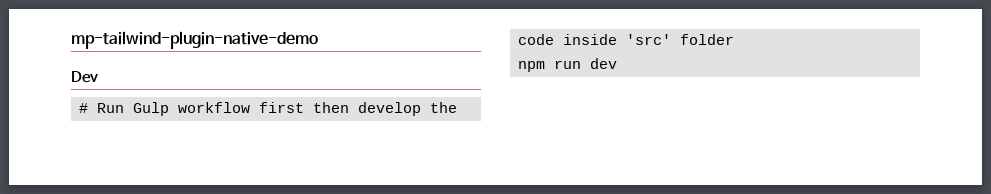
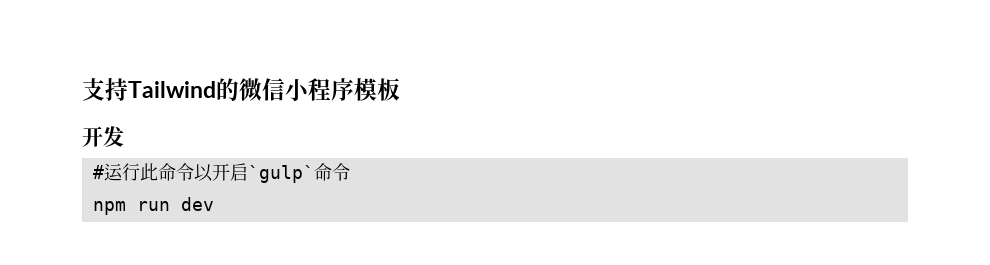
- mp-tailwind-plugin-native-demo
- Dev
- # Run Gulp workflow first then develop the code inside 'src' folder
+ 支持Tailwind的微信小程序模板
+ 开发
+ #运行此命令以开启`gulp`命令

